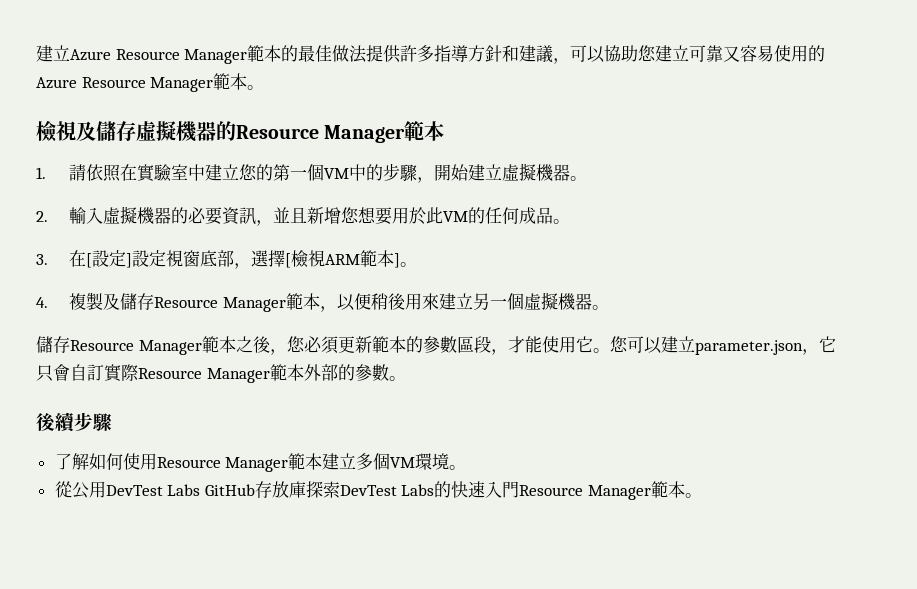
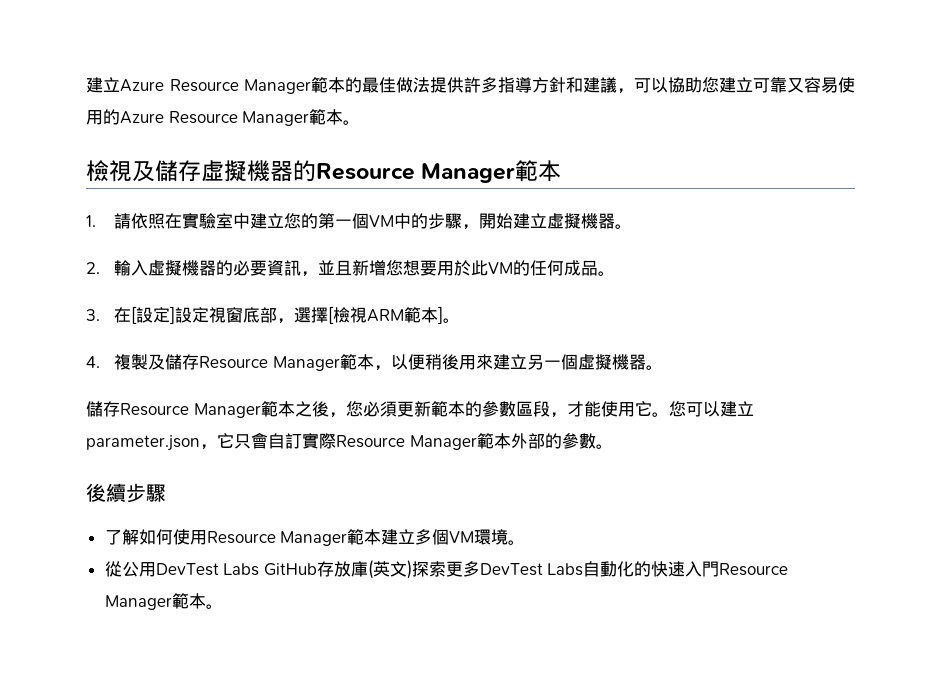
- 從公用DevTest Labs GitHub存放庫探索DevTest Labs的快速入門Resource Manager範本。
+ 從公用DevTest Labs GitHub存放庫(英文)探索更多DevTest Labs自動化的快速入門Resource Manager範本。

